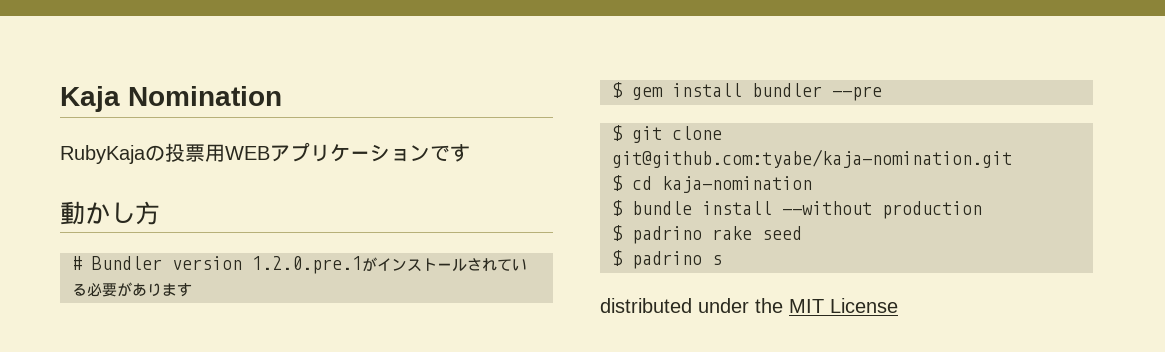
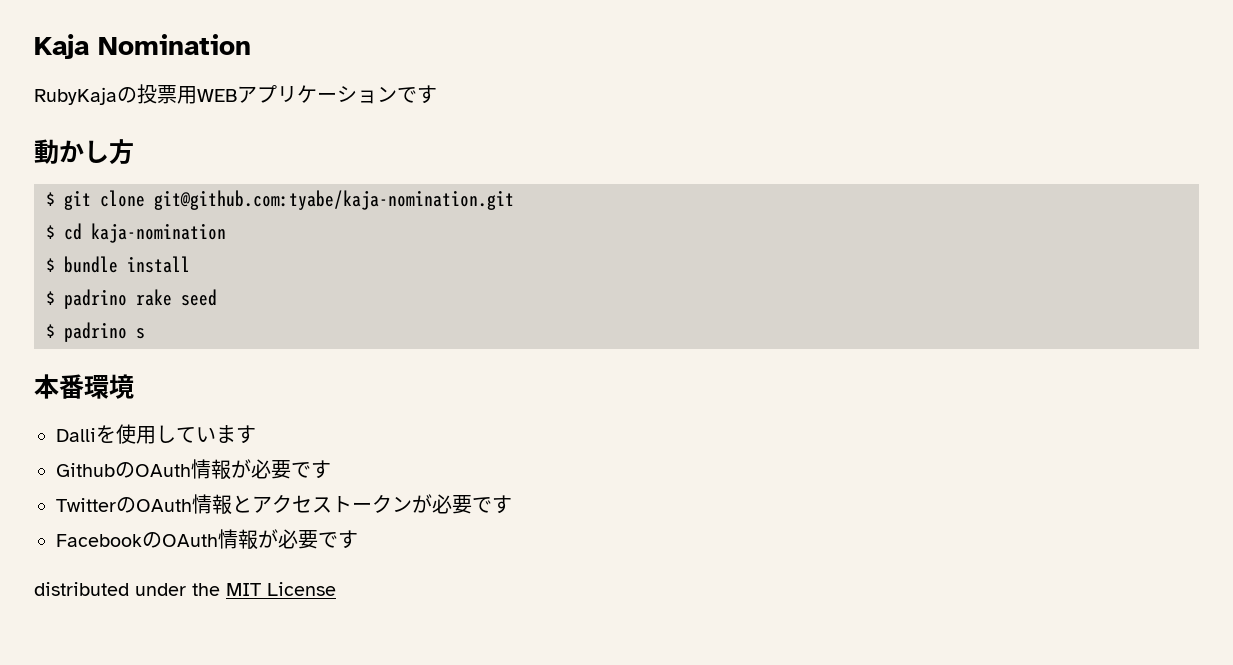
- # Bundler version 1.2.0.pre.1がインストールされている必要があります
- $ gem install bundler --pre
- $ bundle install --without production
+ $ bundle install
+ 本番環境
+ Dalliを使用しています
+ GithubのOAuth情報が必要です
+ TwitterのOAuth情報とアクセストークンが必要です
+ FacebookのOAuth情報が必要です

